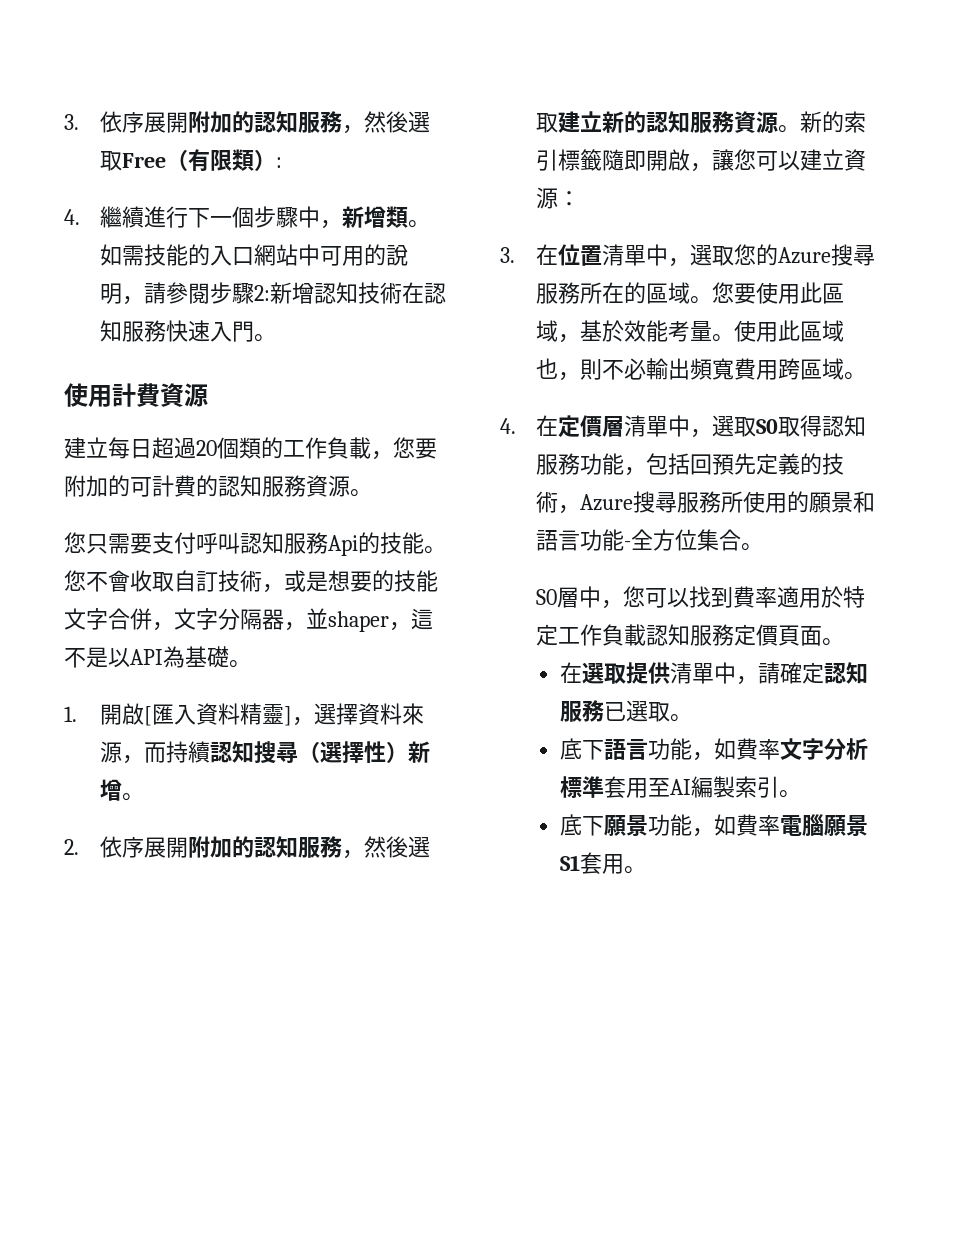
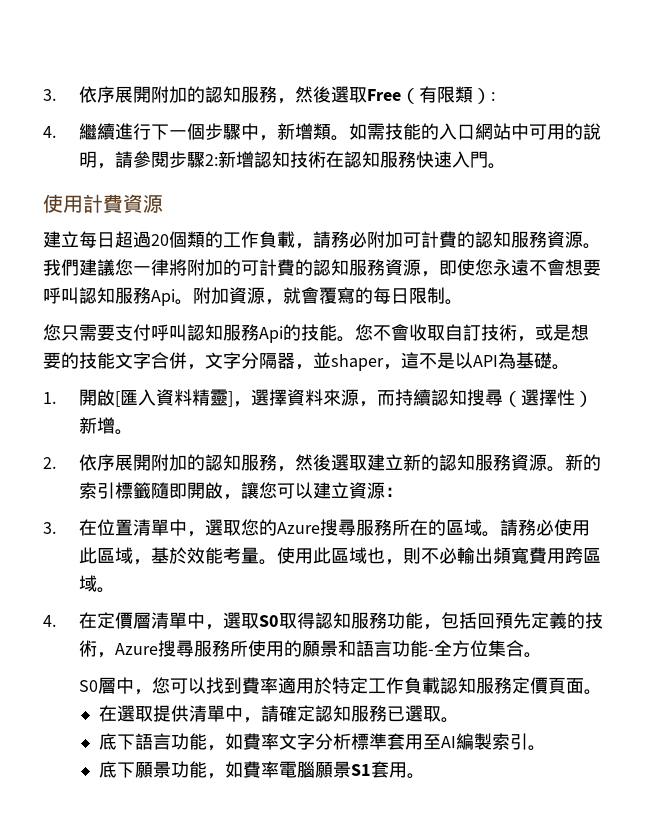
- 建立每日超過20個類的工作負載，您要附加的可計費的認知服務資源。
+ 建立每日超過20個類的工作負載，請務必附加可計費的認知服務資源。我們建議您一律將附加的可計費的認知服務資源，即使您永遠不會想要呼叫認知服務Api。附加資源，就會覆寫的每日限制。
- 您要使用此區域，基於效能考量。
+ 請務必使用此區域，基於效能考量。

